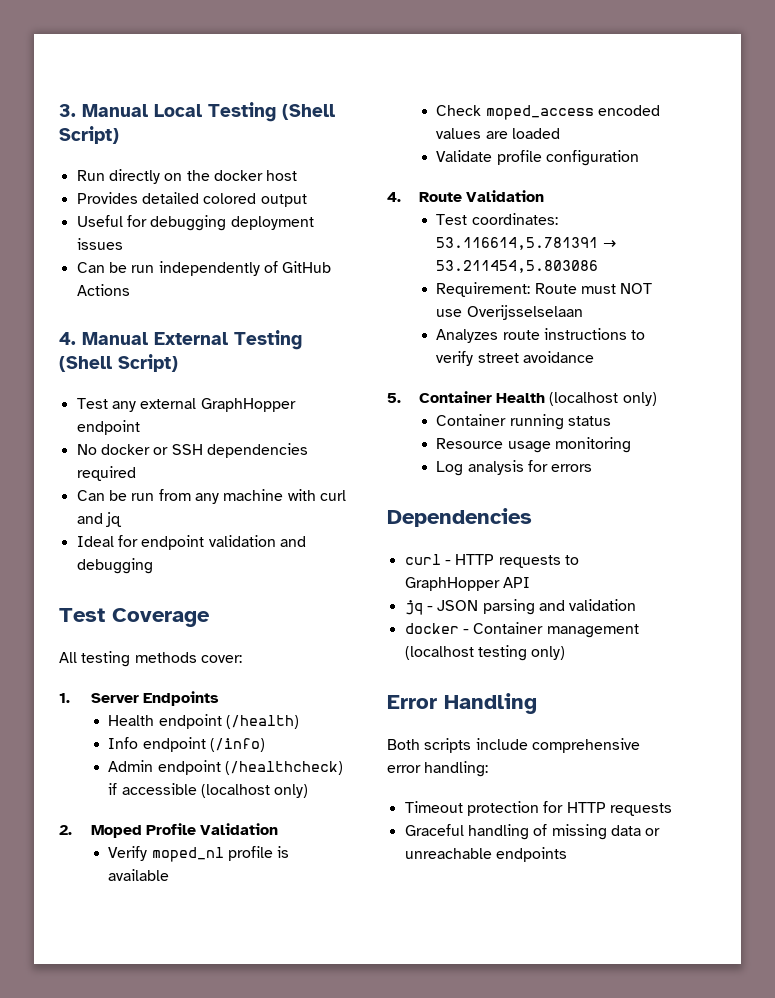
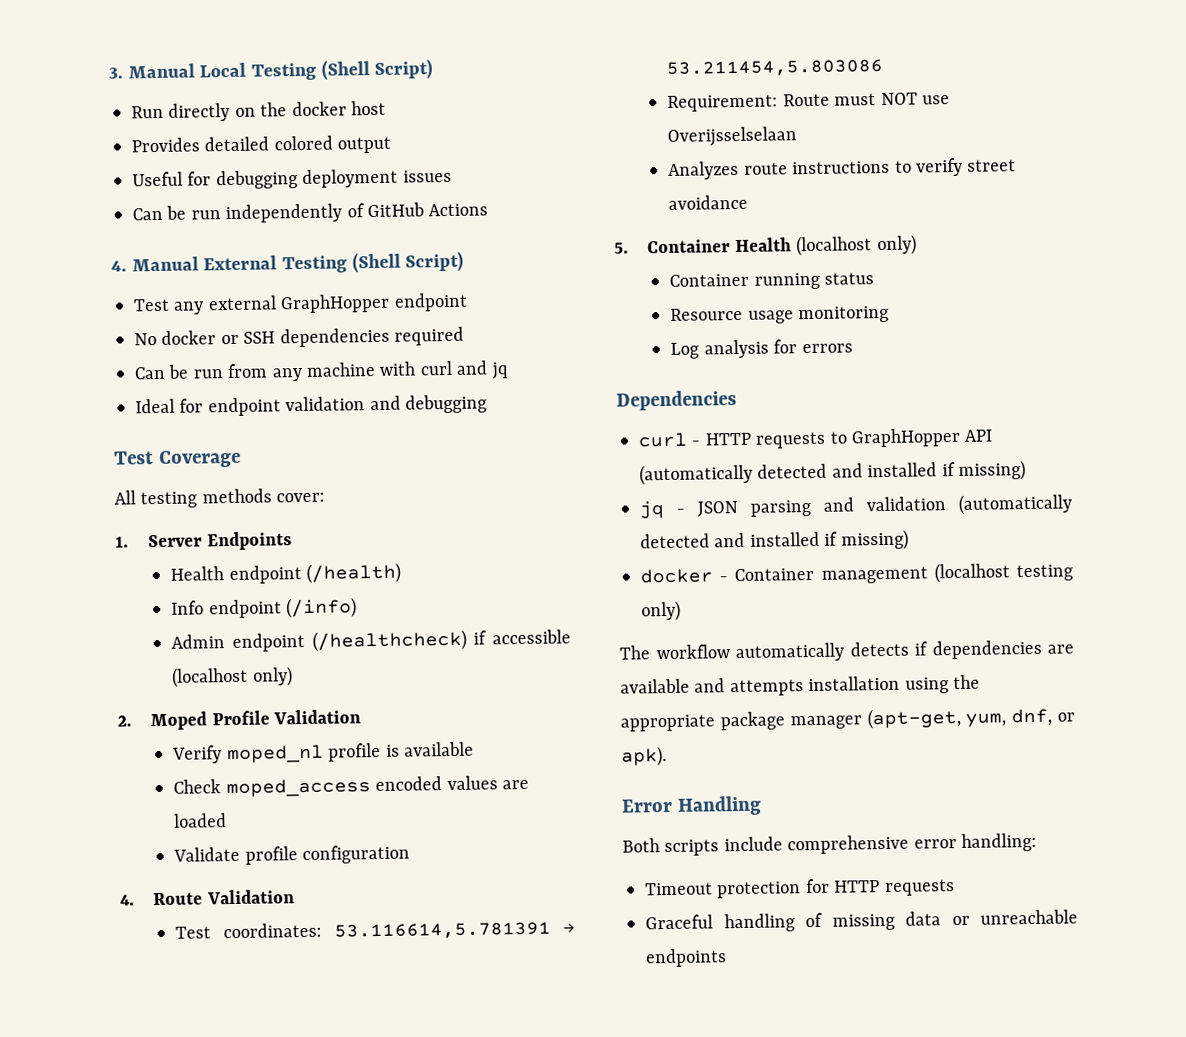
- curl - HTTP requests to GraphHopper API
+ curl - HTTP requests to GraphHopper API (automatically detected and installed if missing)
- jq - JSON parsing and validation
+ jq - JSON parsing and validation (automatically detected and installed if missing)
+ The workflow automatically detects if dependencies are available and attempts installation using the appropriate package manager (apt-get, yum, dnf, or apk).

